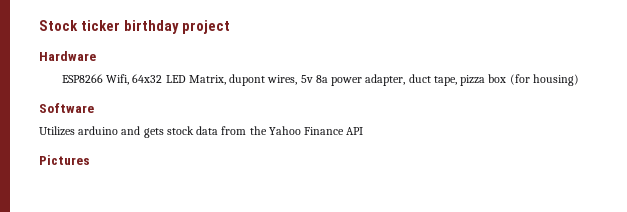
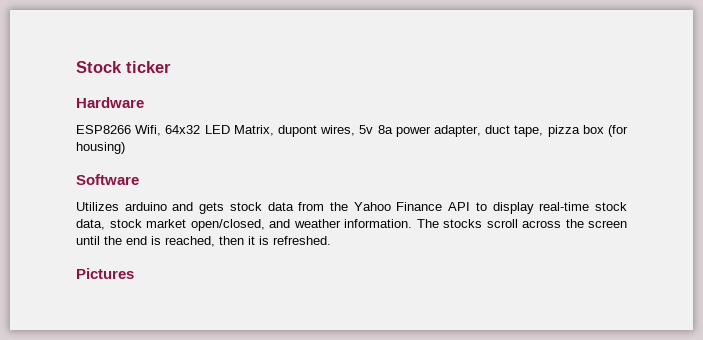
- Stock ticker birthday project
+ Stock ticker
- Utilizes arduino and gets stock data from the Yahoo Finance API
+ Utilizes arduino and gets stock data from the Yahoo Finance API to display real-time stock data, stock market open/closed, and weather information. The stocks scroll across the screen until the end is reached, then it is refreshed.

